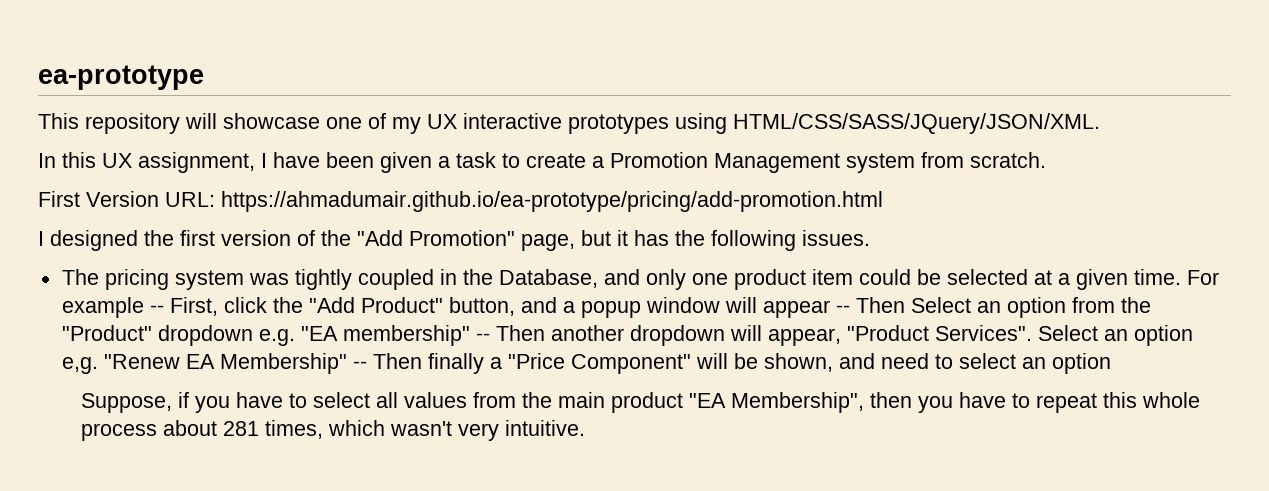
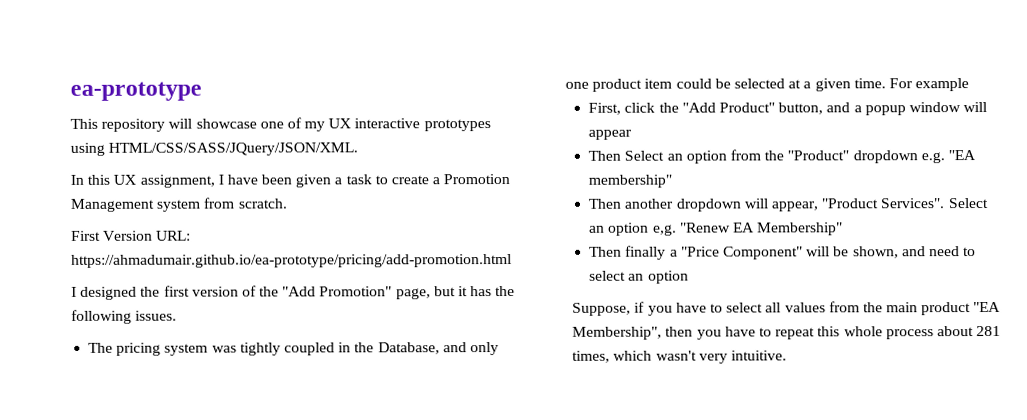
- For example -- First, click the "Add Product" button, and a popup window will appear -- Then Select an option from the "Product" dropdown e.g. "EA membership" -- Then another dropdown will appear, "Product Services".
+ For example
+ First, click the "Add Product" button, and a popup window will appear
+ Then Select an option from the "Product" dropdown e.g. "EA membership"
+ Then another dropdown will appear, "Product Services".
- "Renew EA Membership" -- Then finally a "Price Component" will be shown, and need to select an option
+ "Renew EA Membership"
+ Then finally a "Price Component" will be shown, and need to select an option

